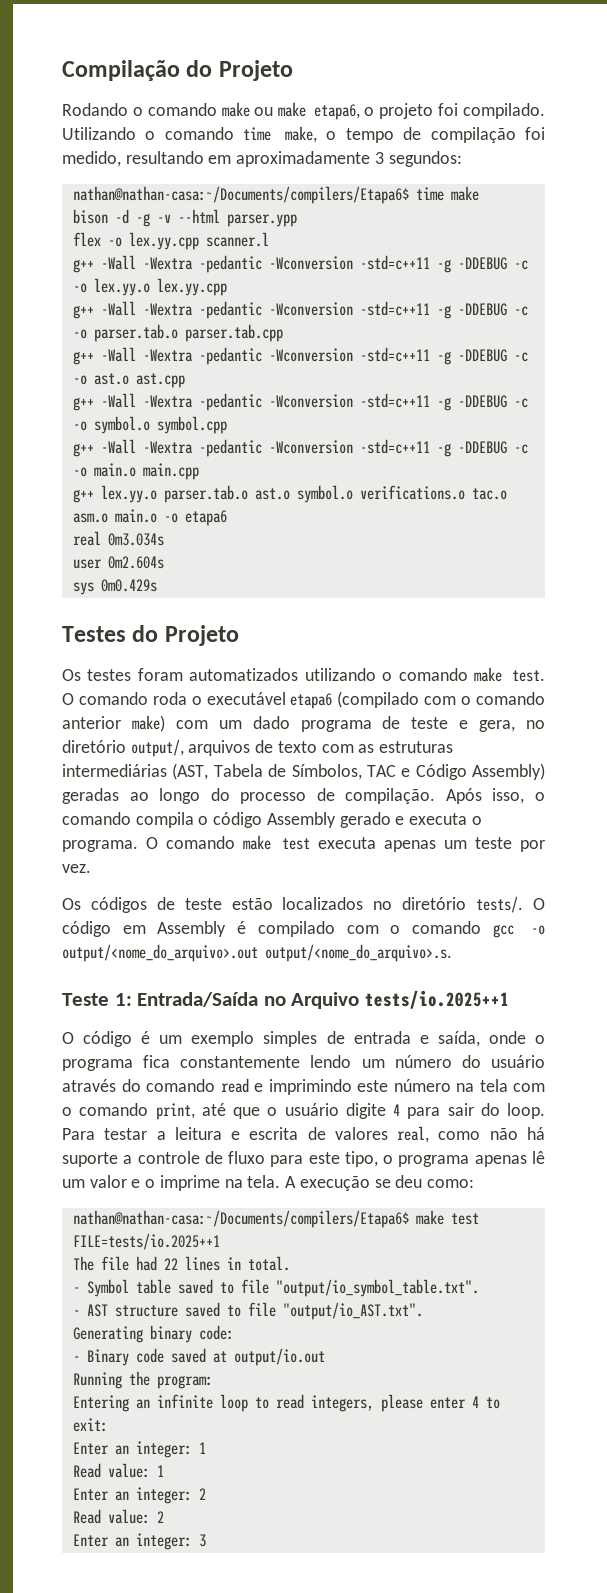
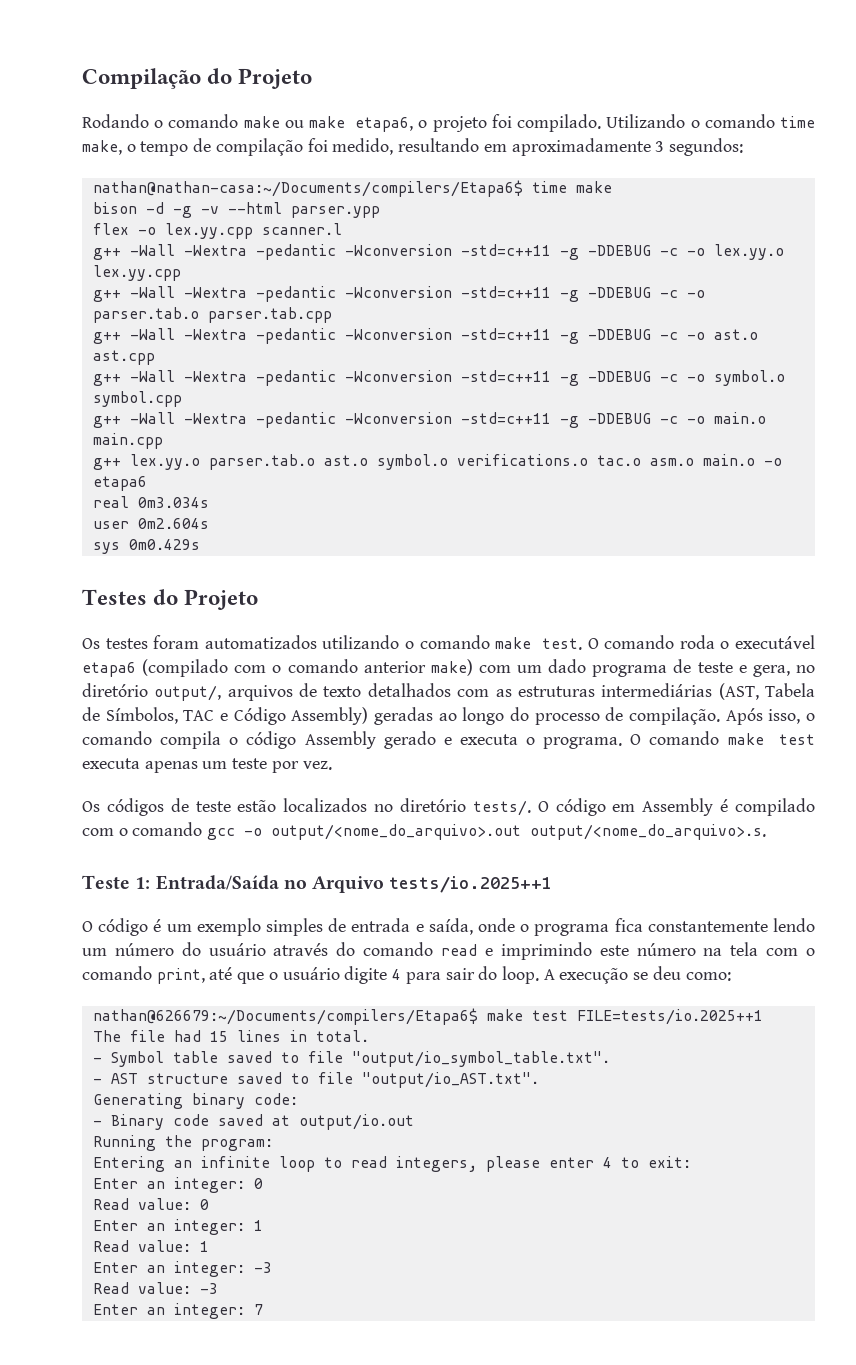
- O comando roda o executável etapa6 (compilado com o comando anterior make) com um dado programa de teste e gera, no diretório output/, arquivos de texto com as estruturas intermediárias (AST, Tabela de Símbolos, TAC e Código Assembly) geradas ao longo do processo de compilação.
+ O comando roda o executável etapa6 (compilado com o comando anterior make) com um dado programa de teste e gera, no diretório output/, arquivos de texto detalhados com as estruturas intermediárias (AST, Tabela de Símbolos, TAC e Código Assembly) geradas ao longo do processo de compilação.
- Para testar a leitura e escrita de valores real, como não há suporte a controle de fluxo para este tipo, o programa apenas lê um valor e o imprime na tela.
- nathan@nathan-casa:~/Documents/compilers/Etapa6$ make test FILE=tests/io.2025++1
+ nathan@626679:~/Documents/compilers/Etapa6$ make test FILE=tests/io.2025++1
- The file had 22 lines in total.
+ The file had 15 lines in total.
+ Enter an integer: 0
+ Read value: 0
- Enter an integer: 2
- Read value: 2
- Enter an integer: 3
+ Enter an integer: -3
+ Read value: -3
+ Enter an integer: 7

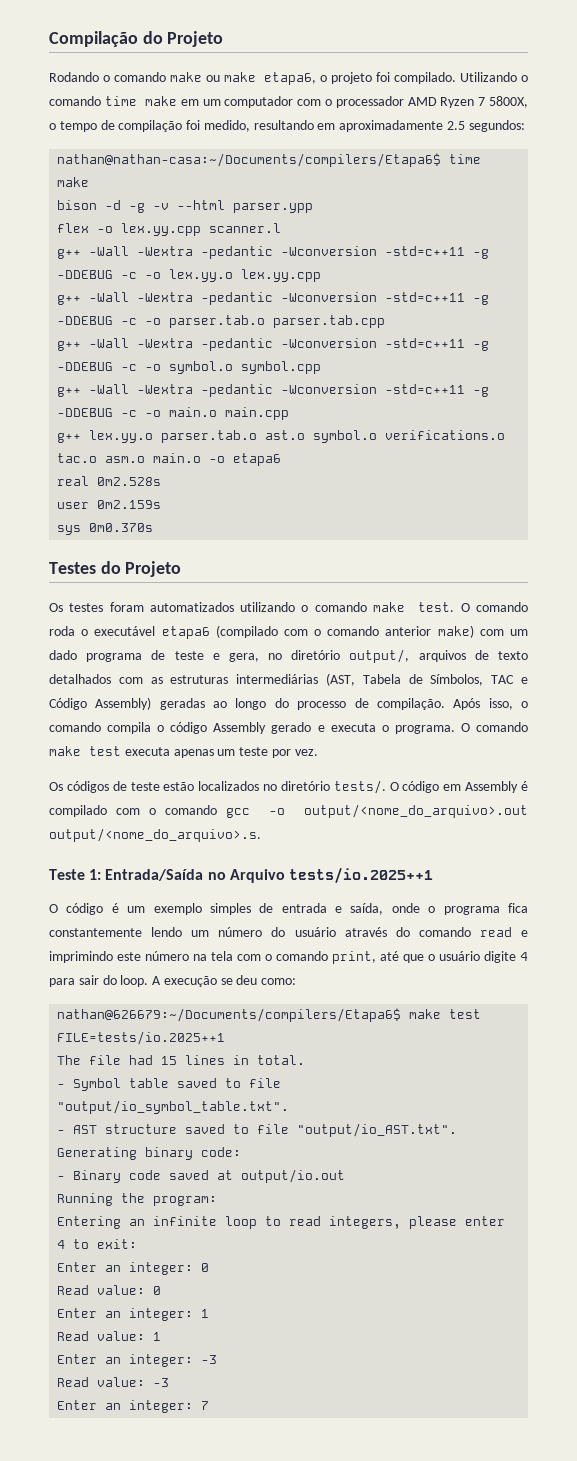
- Utilizando o comando time make, o tempo de compilação foi medido, resultando em aproximadamente 3 segundos:
+ Utilizando o comando time make em um computador com o processador AMD Ryzen 7 5800X, o tempo de compilação foi medido, resultando em aproximadamente 2.5 segundos:
- g++ -Wall -Wextra -pedantic -Wconversion -std=c++11 -g -DDEBUG -c -o ast.o ast.cpp
- real 0m3.034s
+ real 0m2.528s
- user 0m2.604s
+ user 0m2.159s
- sys 0m0.429s
+ sys 0m0.370s

